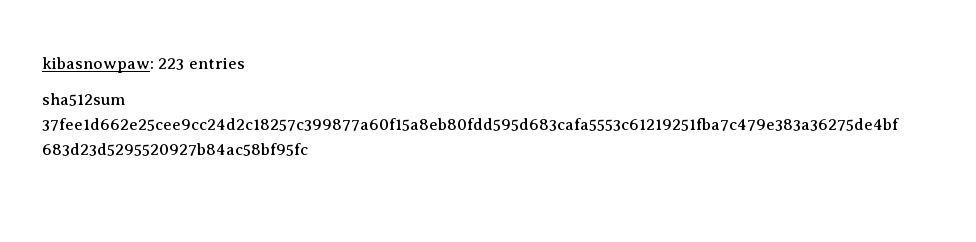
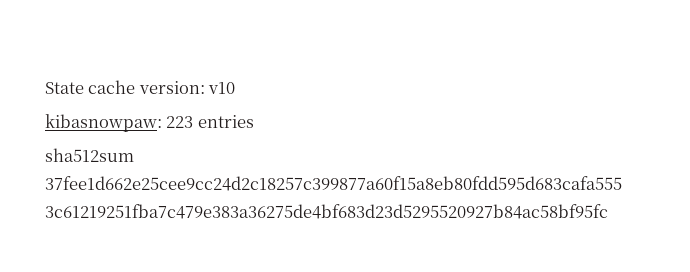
+ State cache version: v10

